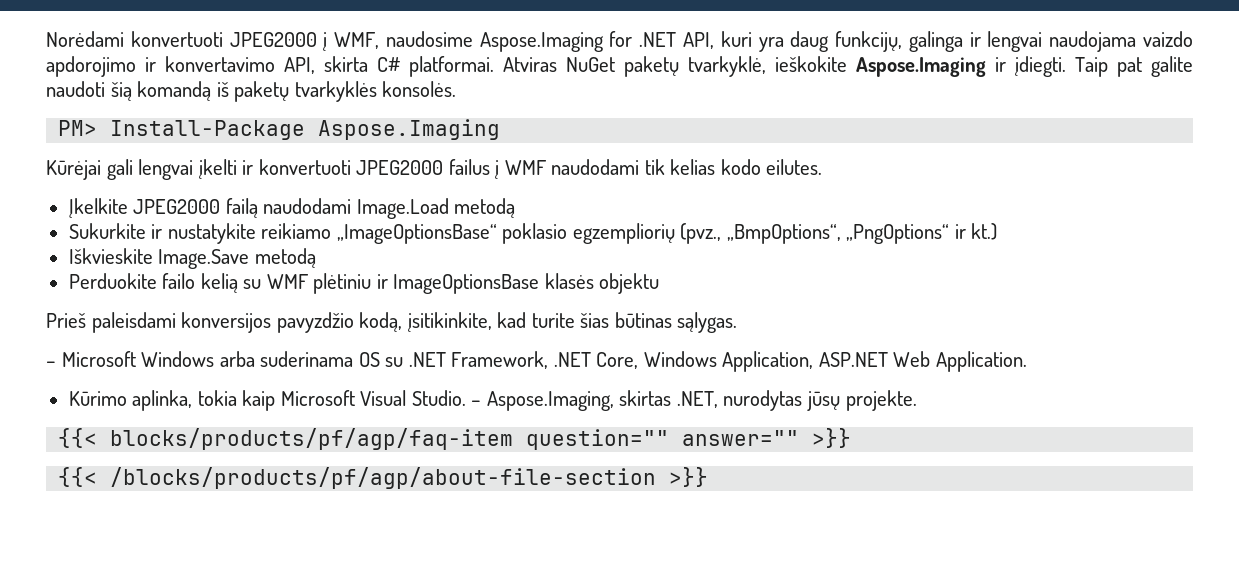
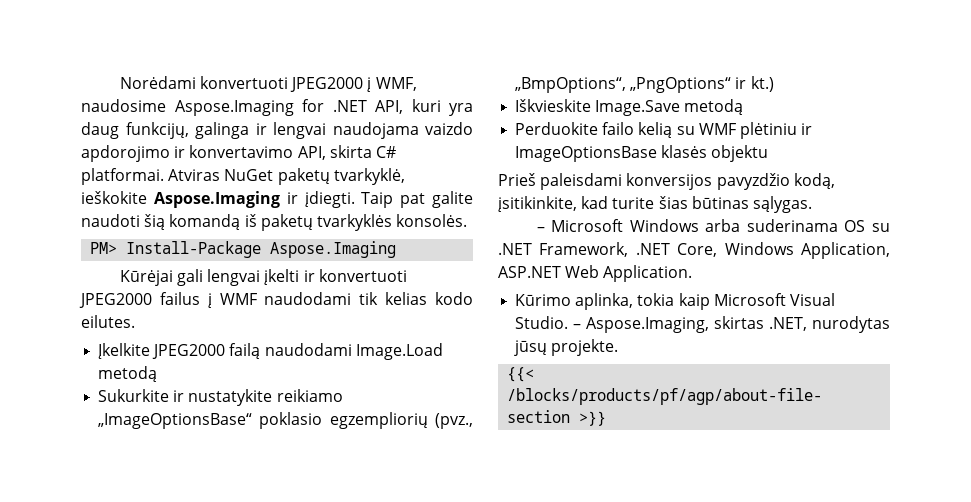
- {{< blocks/products/pf/agp/faq-item question="" answer="" >}}

